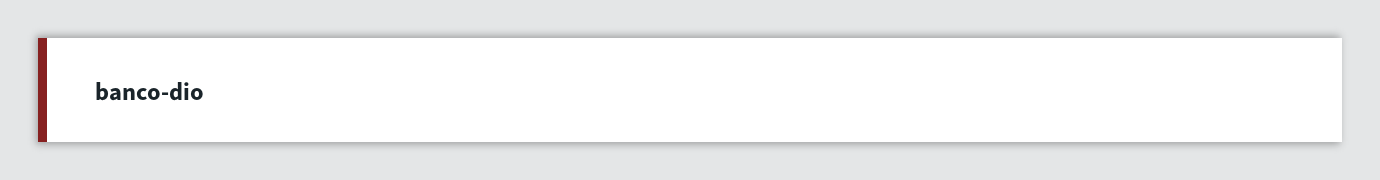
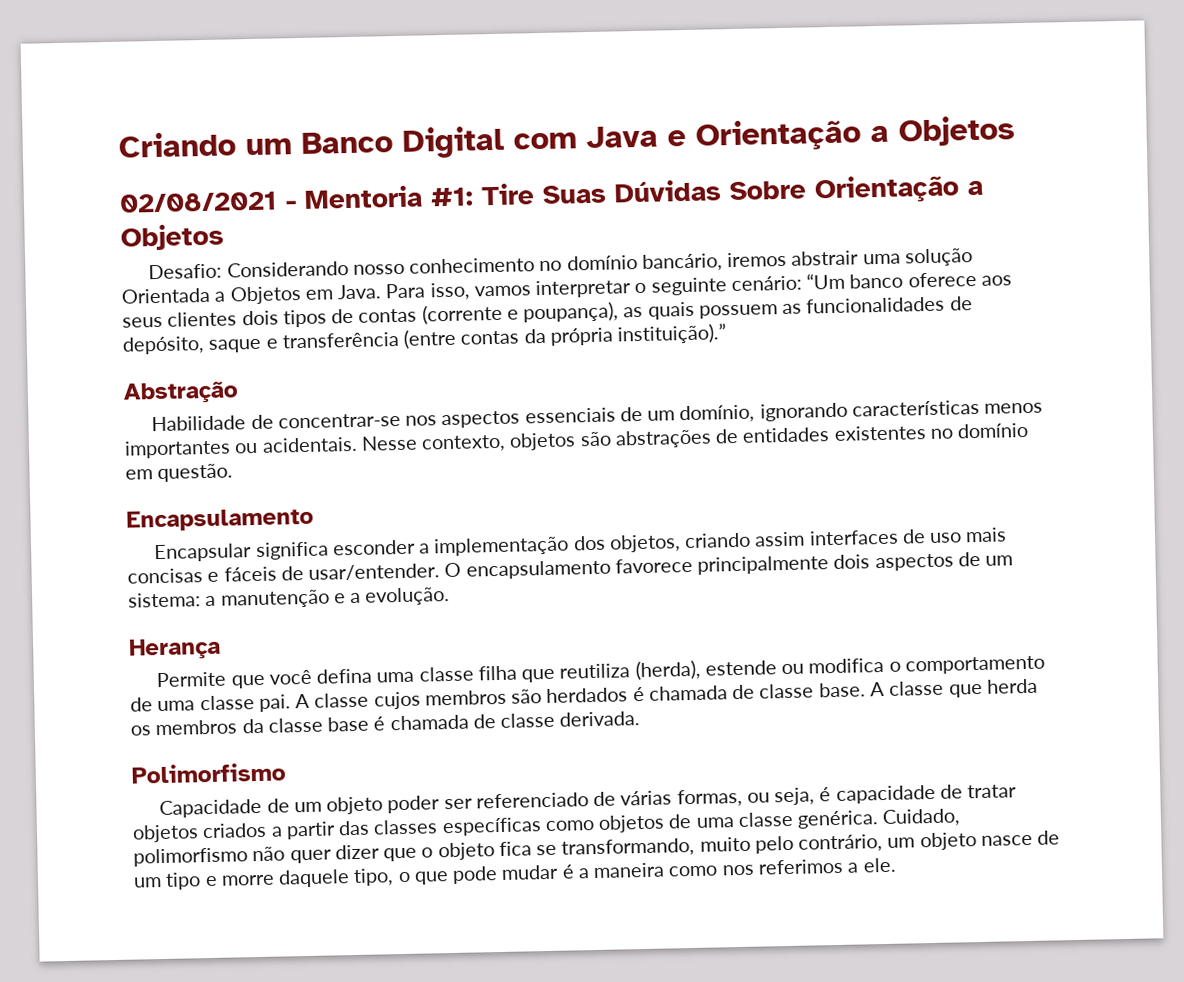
- banco-dio
+ Criando um Banco Digital com Java e Orientação a Objetos
+ 02/08/2021 - Mentoria #1: Tire Suas Dúvidas Sobre Orientação a Objetos
+ Desafio: Considerando nosso conhecimento no domínio bancário, iremos abstrair uma solução Orientada a Objetos em Java. Para isso, vamos interpretar o seguinte cenário: “Um banco oferece aos seus clientes dois tipos de contas (corrente e poupança), as quais possuem as funcionalidades de depósito, saque e transferência (entre contas da própria instituição).”
+ Abstração
+ Habilidade de concentrar-se nos aspectos essenciais de um domínio, ignorando características menos importantes ou acidentais. Nesse contexto, objetos são abstrações de entidades existentes no domínio em questão.
+ Encapsulamento
+ Encapsular significa esconder a implementação dos objetos, criando assim interfaces de uso mais concisas e fáceis de usar/entender. O encapsulamento favorece principalmente dois aspectos de um sistema: a manutenção e a evolução.
+ Herança
+ Permite que você defina uma classe filha que reutiliza (herda), estende ou modifica o comportamento de uma classe pai. A classe cujos membros são herdados é chamada de classe base. A classe que herda os membros da classe base é chamada de classe derivada.
+ Polimorfismo
+ Capacidade de um objeto poder ser referenciado de várias formas, ou seja, é capacidade de tratar objetos criados a partir das classes específicas como objetos de uma classe genérica. Cuidado, polimorfismo não quer dizer que o objeto fica se transformando, muito pelo contrário, um objeto nasce de um tipo e morre daquele tipo, o que pode mudar é a maneira como nos referimos a ele.

